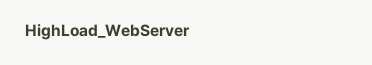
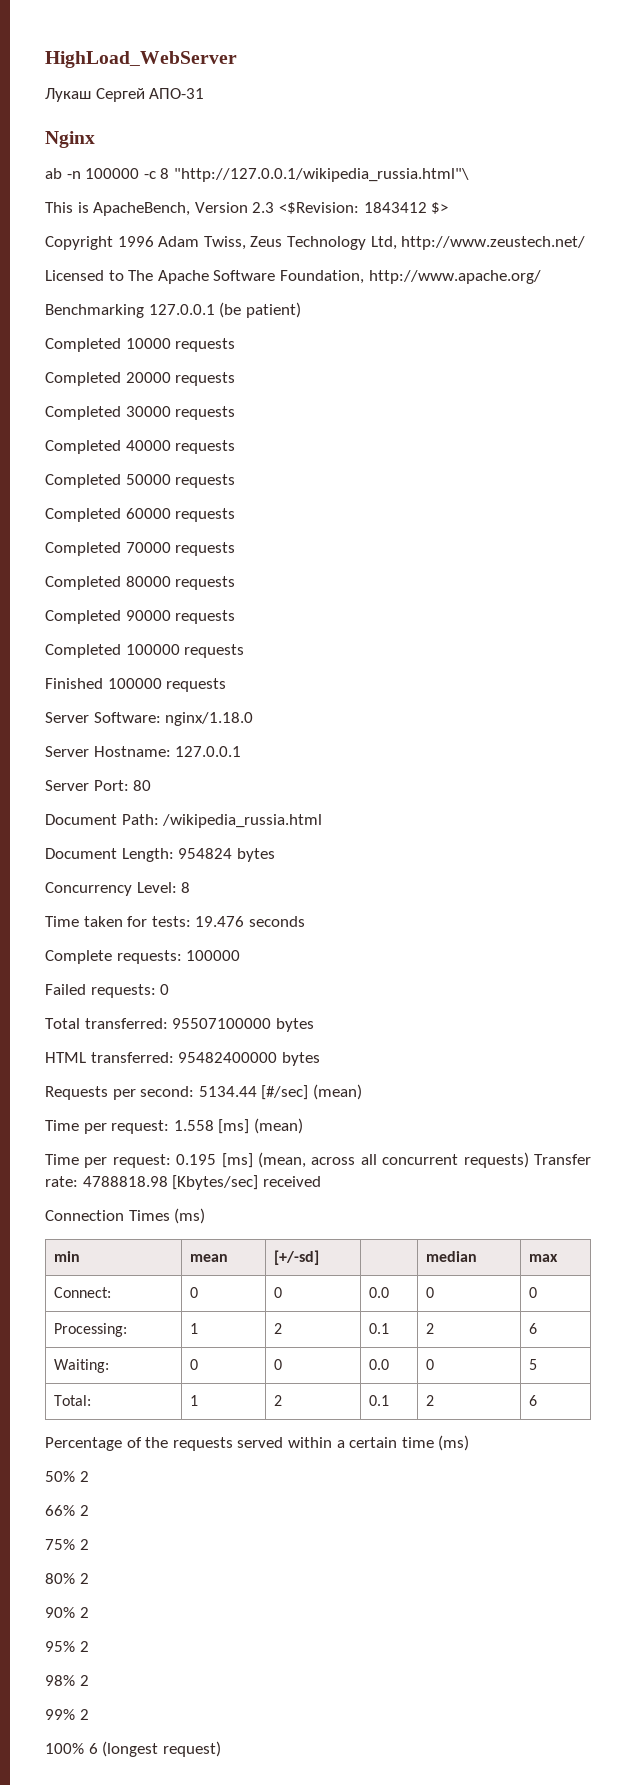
+ Лукаш Сергей АПО-31
+ Nginx
+ ab -n 100000 -c 8 "http://127.0.0.1/wikipedia_russia.html"\
+ This is ApacheBench, Version 2.3 <$Revision: 1843412 $>
+ Copyright 1996 Adam Twiss, Zeus Technology Ltd, http://www.zeustech.net/
+ Licensed to The Apache Software Foundation, http://www.apache.org/
+ Benchmarking 127.0.0.1 (be patient)
+ Completed 10000 requests
+ Completed 20000 requests
+ Completed 30000 requests
+ Completed 40000 requests
+ Completed 50000 requests
+ Completed 60000 requests
+ Completed 70000 requests
+ Completed 80000 requests
+ Completed 90000 requests
+ Completed 100000 requests
+ Finished 100000 requests
+ Server Software: nginx/1.18.0
+ Server Hostname: 127.0.0.1
+ Server Port: 80
+ Document Path: /wikipedia_russia.html
+ Document Length: 954824 bytes
+ Concurrency Level: 8
+ Time taken for tests: 19.476 seconds
+ Complete requests: 100000
+ Failed requests: 0
+ Total transferred: 95507100000 bytes
+ HTML transferred: 95482400000 bytes
+ Requests per second: 5134.44 [#/sec] (mean)
+ Time per request: 1.558 [ms] (mean)
+ Time per request: 0.195 [ms] (mean, across all concurrent requests) Transfer rate: 4788818.98 [Kbytes/sec] received
+ Connection Times (ms)
+ min | mean | [+/-sd] | | median | max
+ Connect: | 0 | 0 | 0.0 | 0 | 0
+ Processing: | 1 | 2 | 0.1 | 2 | 6
+ Waiting: | 0 | 0 | 0.0 | 0 | 5
+ Total: | 1 | 2 | 0.1 | 2 | 6
+ Percentage of the requests served within a certain time (ms)
+ 50% 2
+ 66% 2
+ 75% 2
+ 80% 2
+ 90% 2
+ 95% 2
+ 98% 2
+ 99% 2
+ 100% 6 (longest request)

